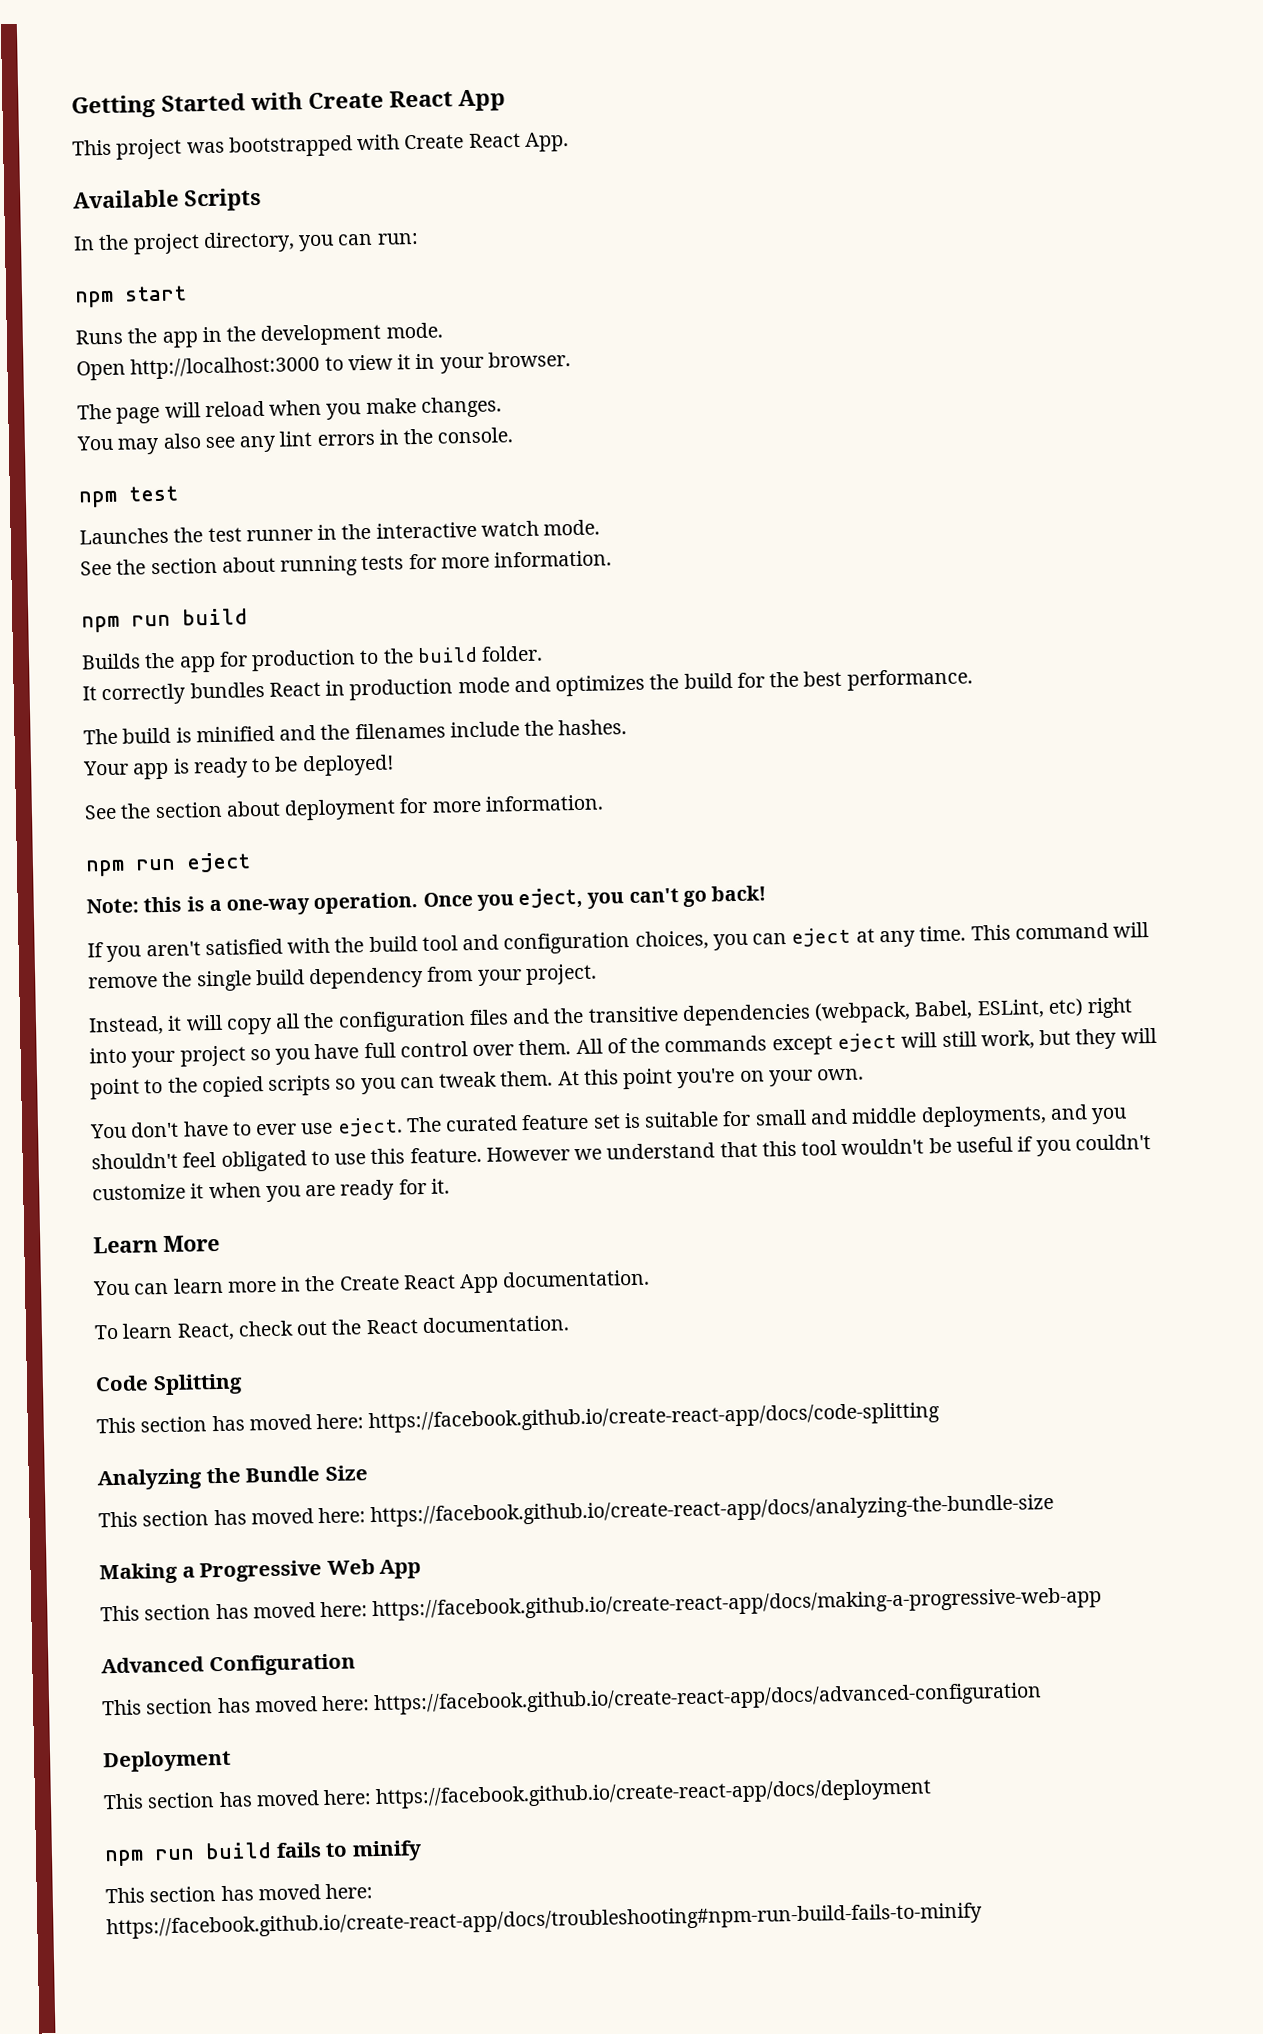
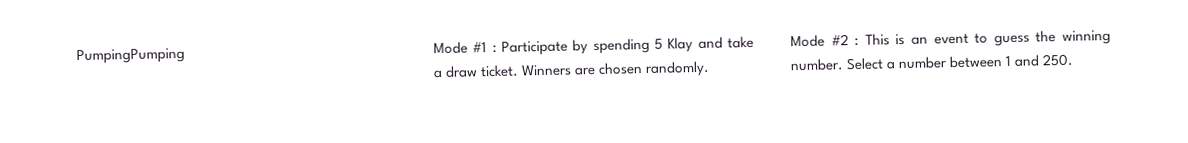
- Getting Started with Create React App
- This project was bootstrapped with Create React App.
- Available Scripts
- In the project directory, you can run:
- npm start
- Runs the app in the development mode.
- Open http://localhost:3000 to view it in your browser.
- The page will reload when you make changes.
- You may also see any lint errors in the console.
- npm test
- Launches the test runner in the interactive watch mode.
- See the section about running tests for more information.
- npm run build
- Builds the app for production to the build folder.
- It correctly bundles React in production mode and optimizes the build for the best performance.
- The build is minified and the filenames include the hashes.
- Your app is ready to be deployed!
- See the section about deployment for more information.
- npm run eject
- Note: this is a one-way operation. Once you eject, you can't go back!
- If you aren't satisfied with the build tool and configuration choices, you can eject at any time. This command will remove the single build dependency from your project.
- Instead, it will copy all the configuration files and the transitive dependencies (webpack, Babel, ESLint, etc) right into your project so you have full control over them. All of the commands except eject will still work, but they will point to the copied scripts so you can tweak them. At this point you're on your own.
- You don't have to ever use eject. The curated feature set is suitable for small and middle deployments, and you shouldn't feel obligated to use this feature. However we understand that this tool wouldn't be useful if you couldn't customize it when you are ready for it.
- Learn More
- You can learn more in the Create React App documentation.
- To learn React, check out the React documentation.
- Code Splitting
- This section has moved here: https://facebook.github.io/create-react-app/docs/code-splitting
- Analyzing the Bundle Size
- This section has moved here: https://facebook.github.io/create-react-app/docs/analyzing-the-bundle-size
- Making a Progressive Web App
- This section has moved here: https://facebook.github.io/create-react-app/docs/making-a-progressive-web-app
- Advanced Configuration
- This section has moved here: https://facebook.github.io/create-react-app/docs/advanced-configuration
- Deployment
- This section has moved here: https://facebook.github.io/create-react-app/docs/deployment
- npm run build fails to minify
- This section has moved here: https://facebook.github.io/create-react-app/docs/troubleshooting#npm-run-build-fails-to-minify
+ PumpingPumping
+ Mode #1 : Participate by spending 5 Klay and take a draw ticket. Winners are chosen randomly.
+ Mode #2 : This is an event to guess the winning number. Select a number between 1 and 250.

